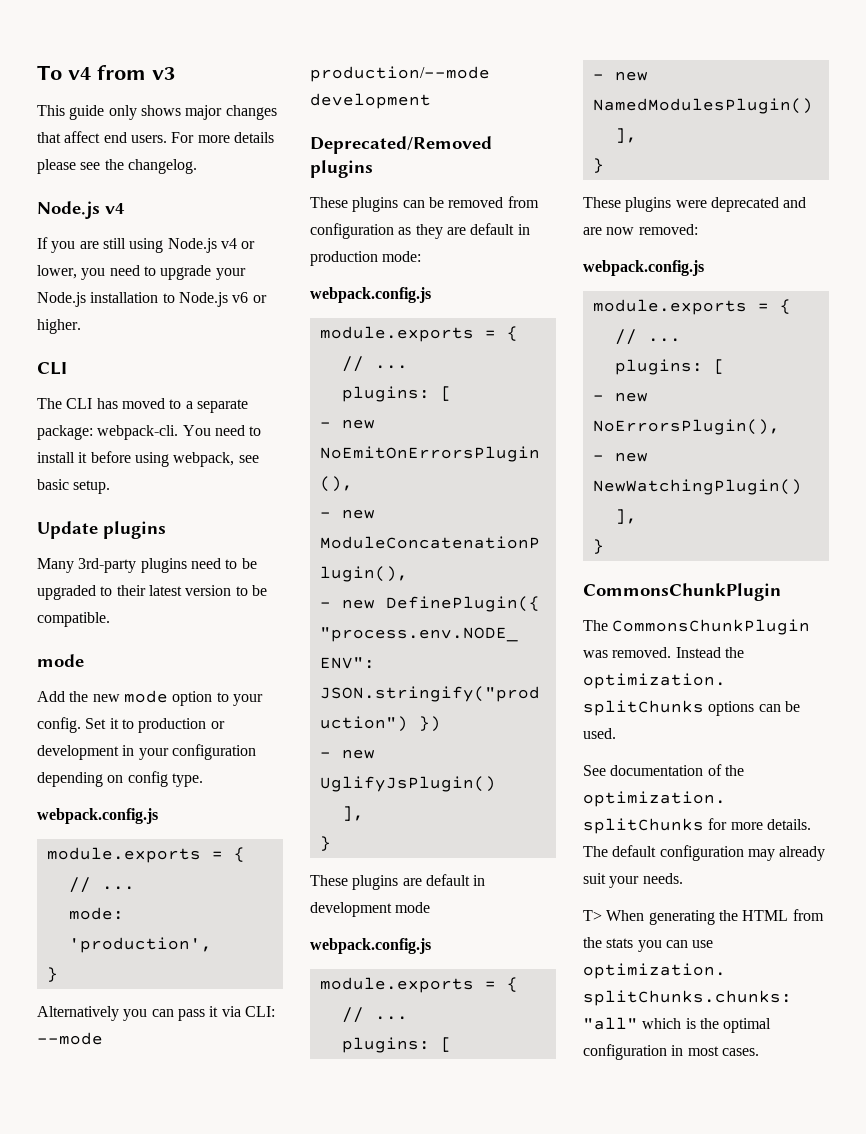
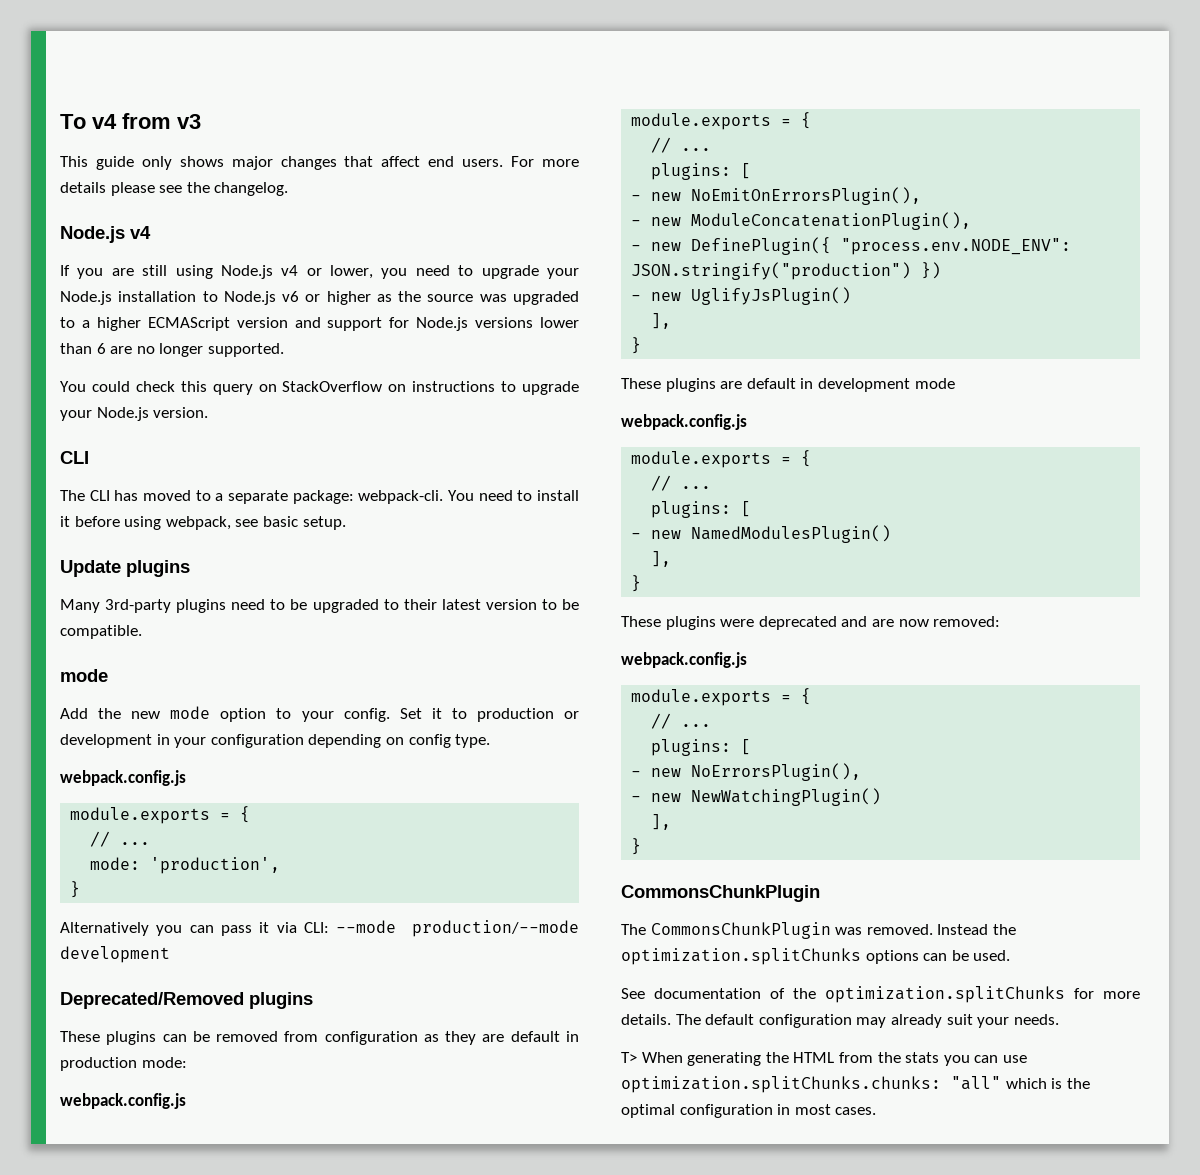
- If you are still using Node.js v4 or lower, you need to upgrade your Node.js installation to Node.js v6 or higher.
+ If you are still using Node.js v4 or lower, you need to upgrade your Node.js installation to Node.js v6 or higher as the source was upgraded to a higher ECMAScript version and support for Node.js versions lower than 6 are no longer supported.
+ You could check this query on StackOverflow on instructions to upgrade your Node.js version.

